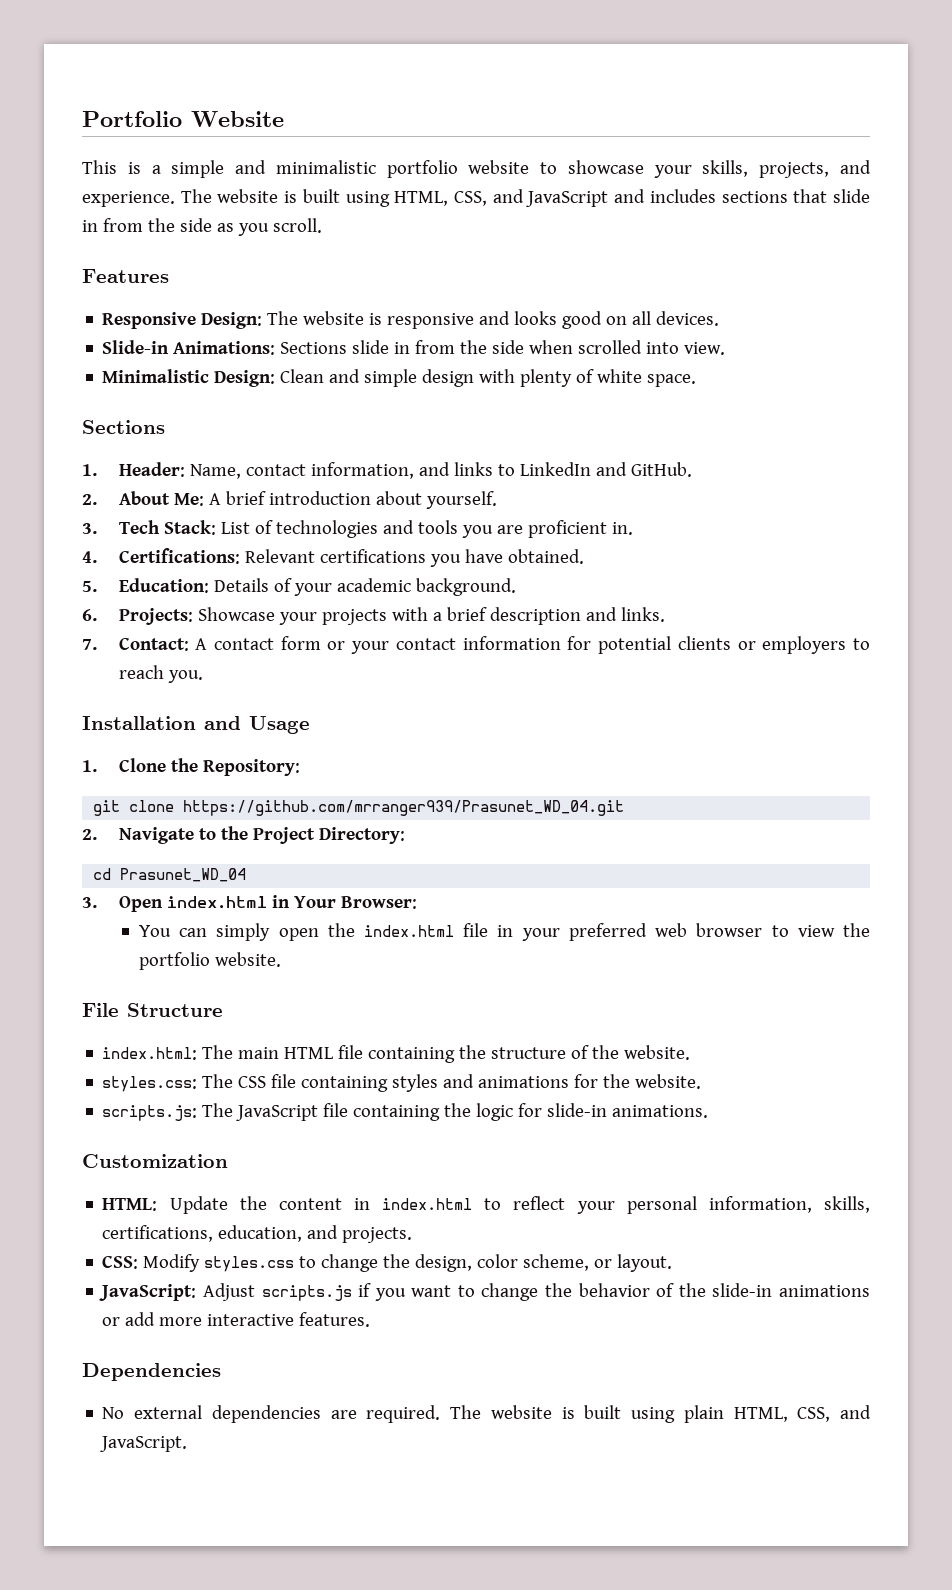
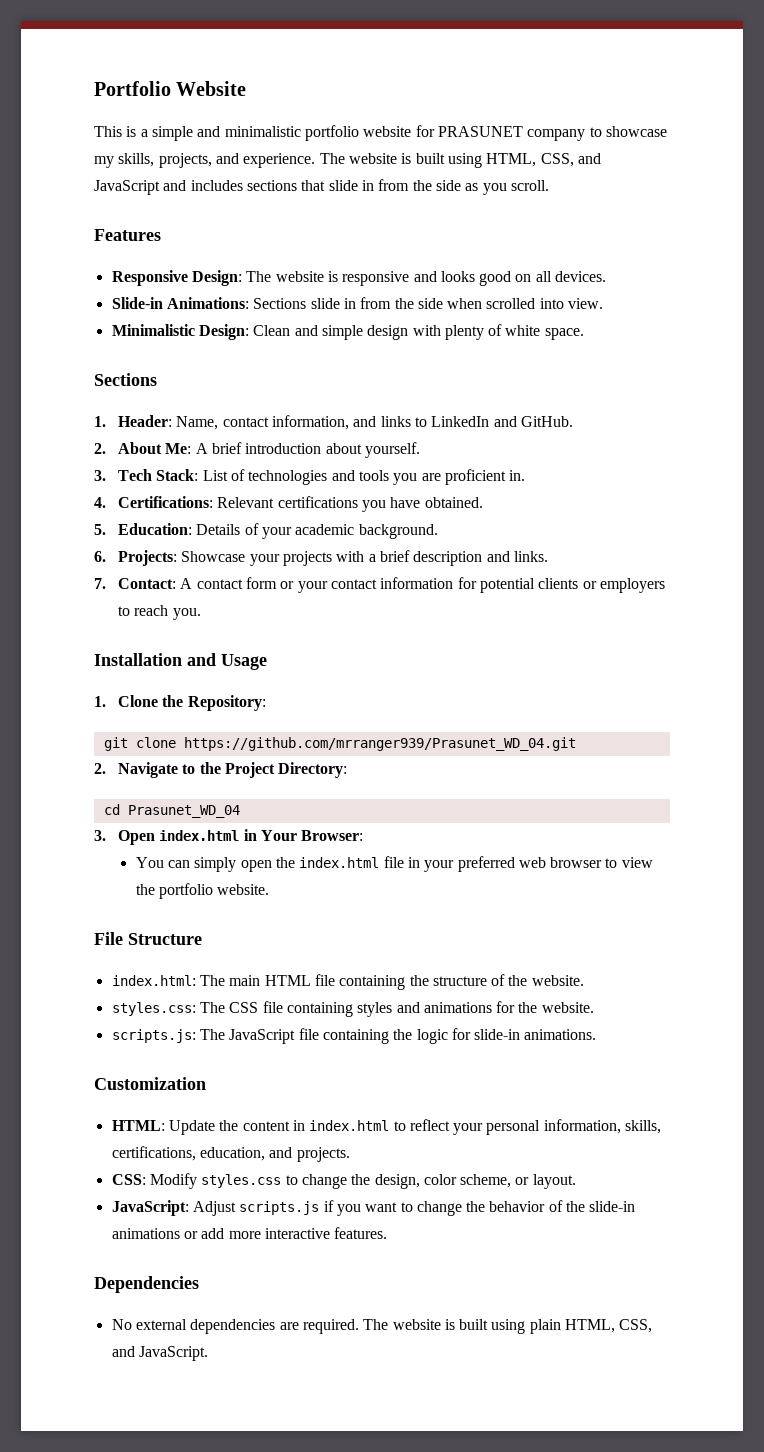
- This is a simple and minimalistic portfolio website to showcase your skills, projects, and experience.
+ This is a simple and minimalistic portfolio website for PRASUNET company to showcase my skills, projects, and experience.

